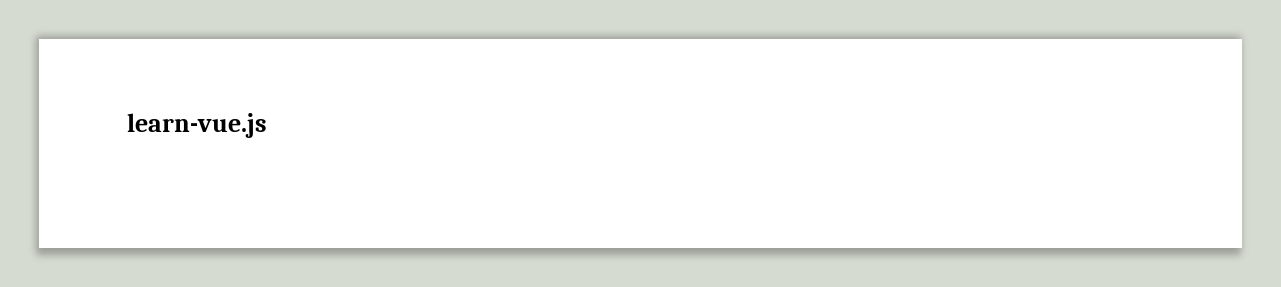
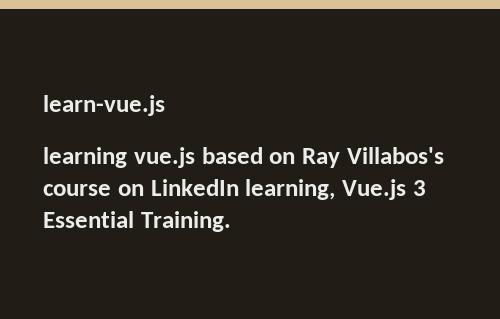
+ learning vue.js based on Ray Villabos's course on LinkedIn learning, Vue.js 3 Essential Training.

